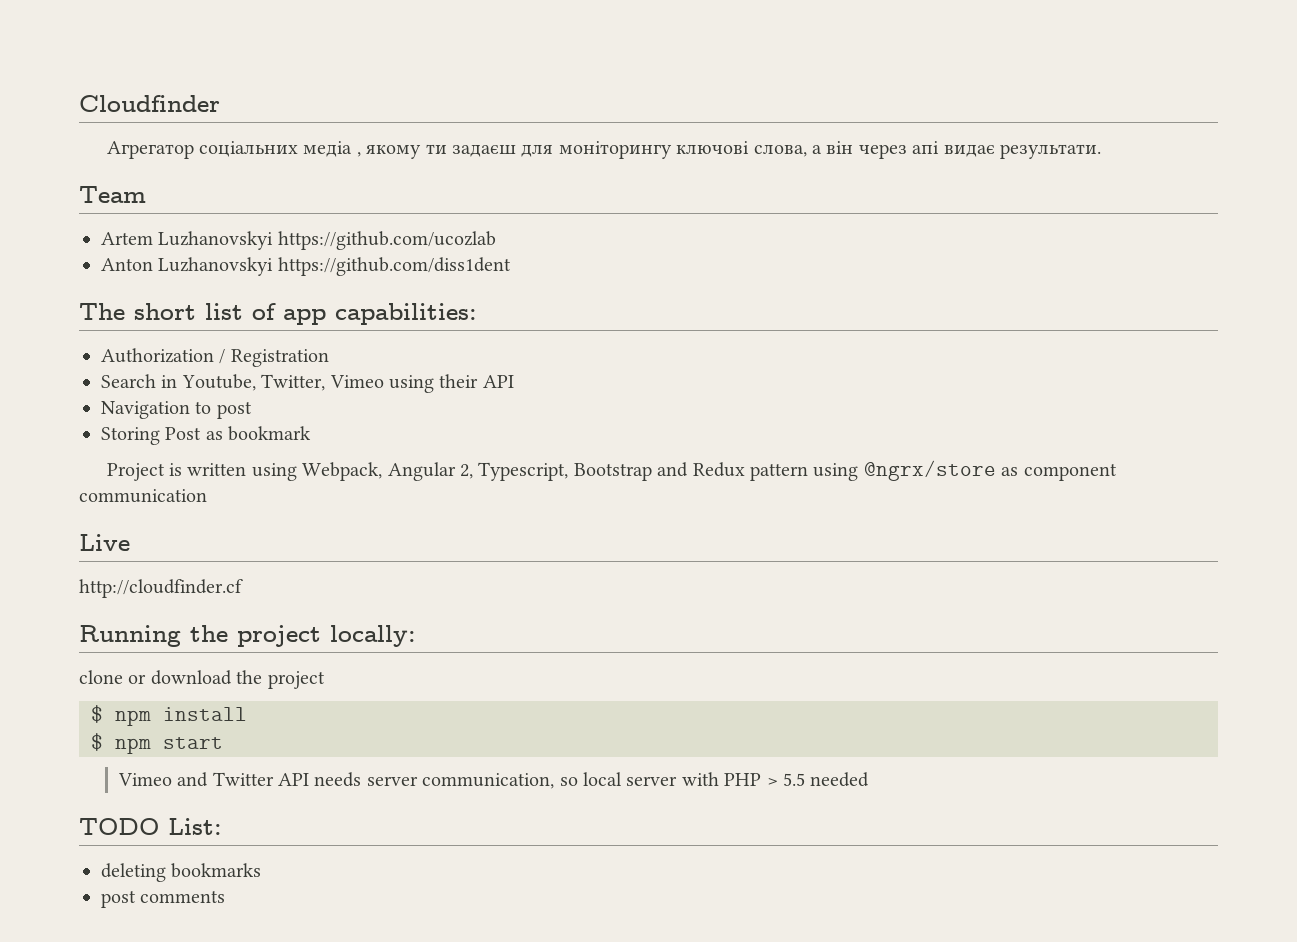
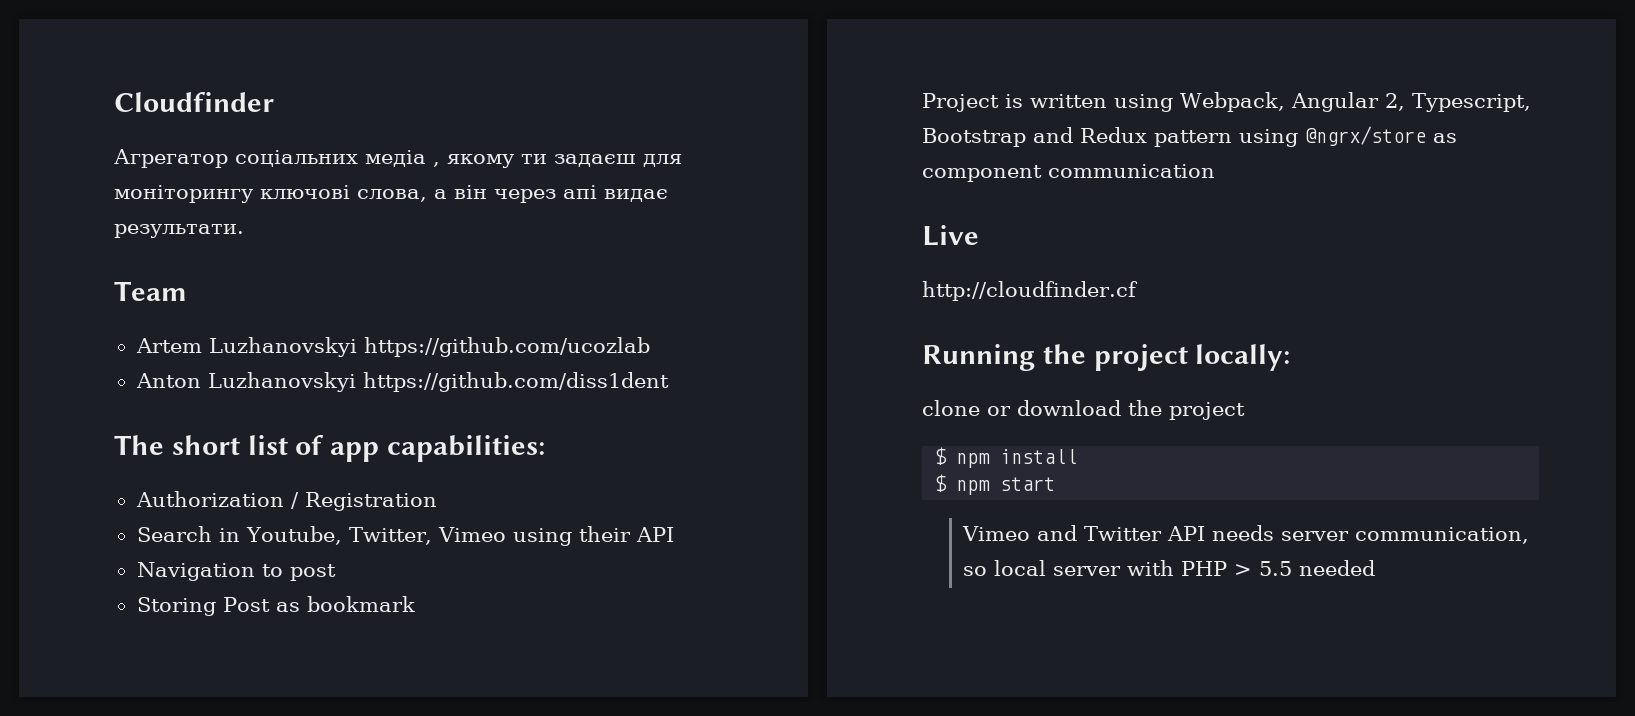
- TODO List:
- deleting bookmarks
- post comments

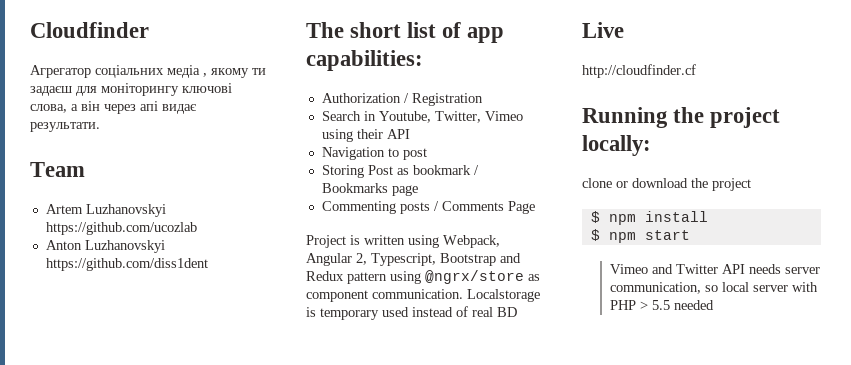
- Storing Post as bookmark
+ Storing Post as bookmark / Bookmarks page
+ Commenting posts / Comments Page
- Project is written using Webpack, Angular 2, Typescript, Bootstrap and Redux pattern using @ngrx/store as component communication
+ Project is written using Webpack, Angular 2, Typescript, Bootstrap and Redux pattern using @ngrx/store as component communication. Localstorage is temporary used instead of real BD

